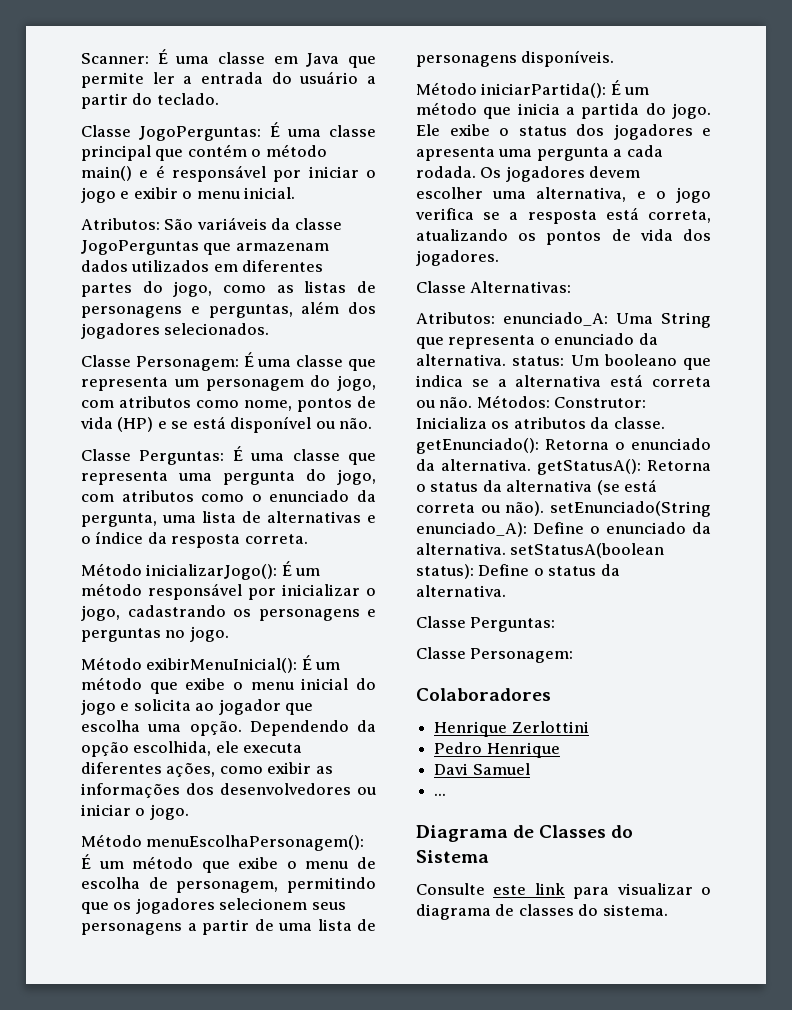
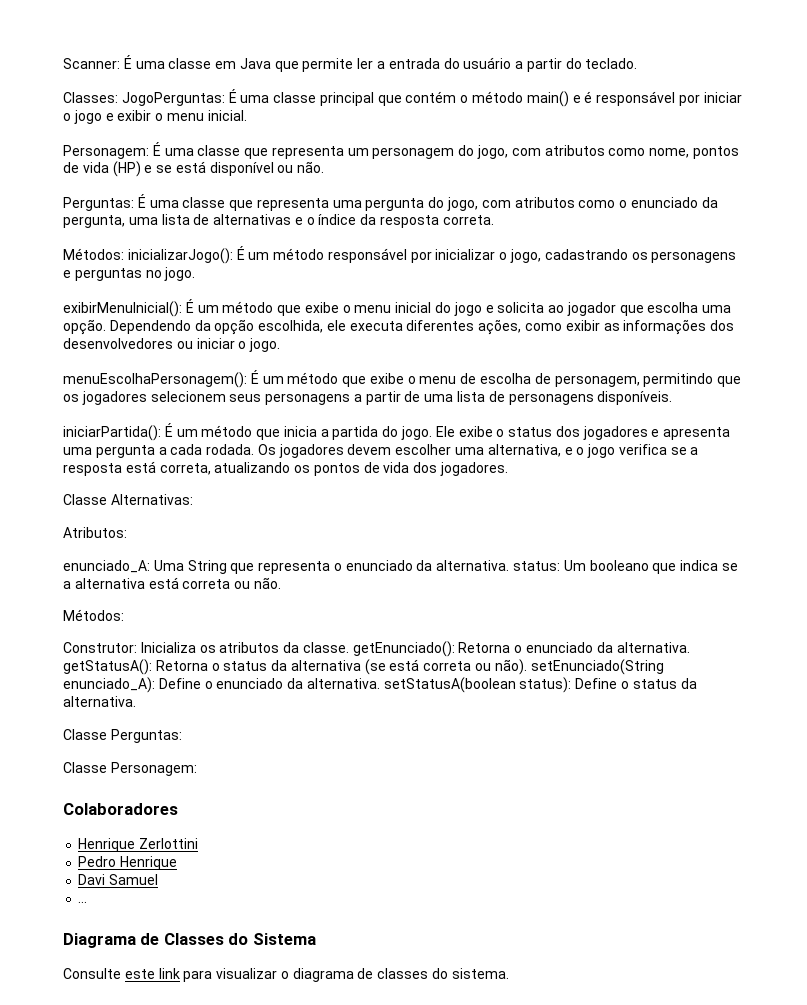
- Classe JogoPerguntas: É uma classe principal que contém o método main() e é responsável por iniciar o jogo e exibir o menu inicial.
+ Classes: JogoPerguntas: É uma classe principal que contém o método main() e é responsável por iniciar o jogo e exibir o menu inicial.
- Atributos: São variáveis da classe JogoPerguntas que armazenam dados utilizados em diferentes partes do jogo, como as listas de personagens e perguntas, além dos jogadores selecionados.
- Classe Personagem: É uma classe que representa um personagem do jogo, com atributos como nome, pontos de vida (HP) e se está disponível ou não.
+ Personagem: É uma classe que representa um personagem do jogo, com atributos como nome, pontos de vida (HP) e se está disponível ou não.
- Classe Perguntas: É uma classe que representa uma pergunta do jogo, com atributos como o enunciado da pergunta, uma lista de alternativas e o índice da resposta correta.
+ Perguntas: É uma classe que representa uma pergunta do jogo, com atributos como o enunciado da pergunta, uma lista de alternativas e o índice da resposta correta.
- Método inicializarJogo(): É um método responsável por inicializar o jogo, cadastrando os personagens e perguntas no jogo.
+ Métodos: inicializarJogo(): É um método responsável por inicializar o jogo, cadastrando os personagens e perguntas no jogo.
- Método exibirMenuInicial(): É um método que exibe o menu inicial do jogo e solicita ao jogador que escolha uma opção.
+ exibirMenuInicial(): É um método que exibe o menu inicial do jogo e solicita ao jogador que escolha uma opção.
- Método menuEscolhaPersonagem(): É um método que exibe o menu de escolha de personagem, permitindo que os jogadores selecionem seus personagens a partir de uma lista de personagens disponíveis.
+ menuEscolhaPersonagem(): É um método que exibe o menu de escolha de personagem, permitindo que os jogadores selecionem seus personagens a partir de uma lista de personagens disponíveis.
- Método iniciarPartida(): É um método que inicia a partida do jogo.
+ iniciarPartida(): É um método que inicia a partida do jogo.
- Atributos: enunciado_A: Uma String que representa o enunciado da alternativa. status: Um booleano que indica se a alternativa está correta ou não. Métodos: Construtor: Inicializa os atributos da classe. getEnunciado(): Retorna o enunciado da alternativa. getStatusA(): Retorna o status da alternativa (se está correta ou não). setEnunciado(String enunciado_A): Define o enunciado da alternativa. setStatusA(boolean status): Define o status da alternativa.
+ Atributos:
+ enunciado_A: Uma String que representa o enunciado da alternativa. status: Um booleano que indica se a alternativa está correta ou não.
+ Métodos:
+ Construtor: Inicializa os atributos da classe. getEnunciado(): Retorna o enunciado da alternativa. getStatusA(): Retorna o status da alternativa (se está correta ou não). setEnunciado(String enunciado_A): Define o enunciado da alternativa. setStatusA(boolean status): Define o status da alternativa.

